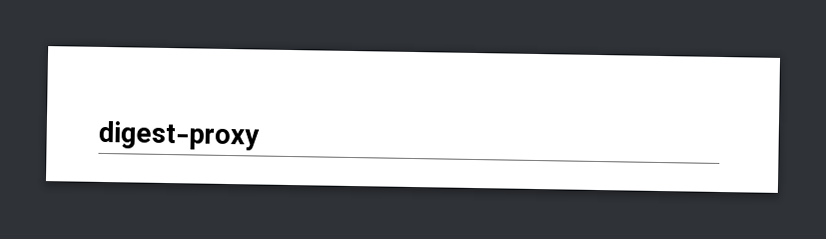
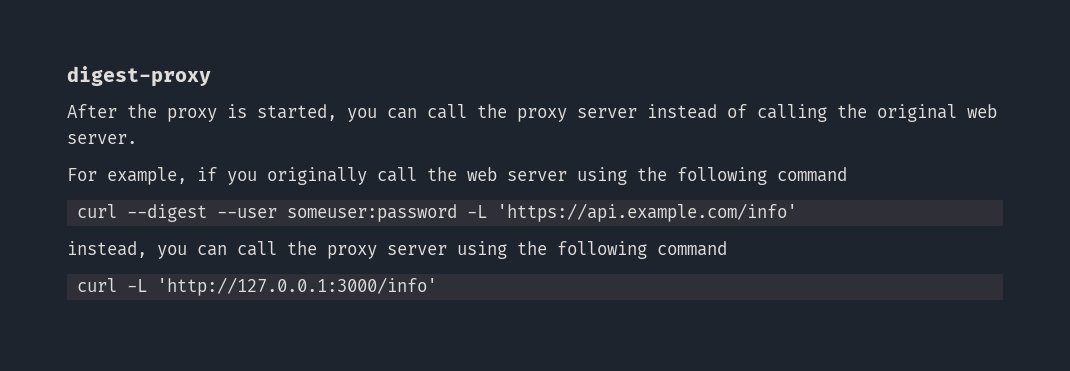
+ After the proxy is started, you can call the proxy server instead of calling the original web server.
+ For example, if you originally call the web server using the following command
+ curl --digest --user someuser:password -L 'https://api.example.com/info'
+ instead, you can call the proxy server using the following command
+ curl -L 'http://127.0.0.1:3000/info'

